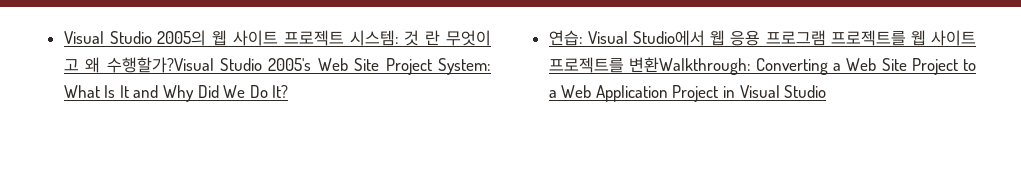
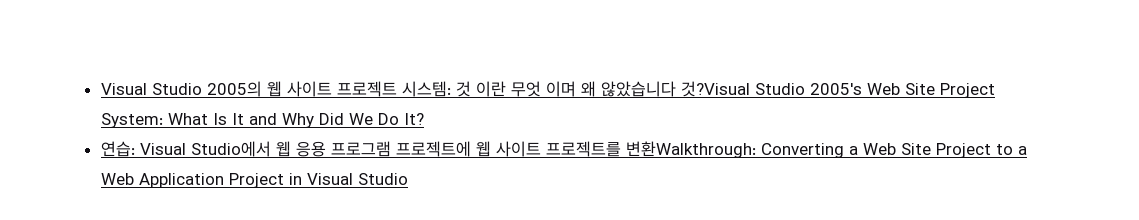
- Visual Studio 2005의 웹 사이트 프로젝트 시스템: 것 란 무엇이 고 왜 수행할가?Visual Studio 2005's Web Site Project System: What Is It and Why Did We Do It?
+ Visual Studio 2005의 웹 사이트 프로젝트 시스템: 것 이란 무엇 이며 왜 않았습니다 것?Visual Studio 2005's Web Site Project System: What Is It and Why Did We Do It?
- 연습: Visual Studio에서 웹 응용 프로그램 프로젝트를 웹 사이트 프로젝트를 변환Walkthrough: Converting a Web Site Project to a Web Application Project in Visual Studio
+ 연습: Visual Studio에서 웹 응용 프로그램 프로젝트에 웹 사이트 프로젝트를 변환Walkthrough: Converting a Web Site Project to a Web Application Project in Visual Studio

